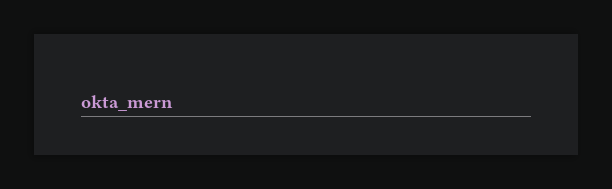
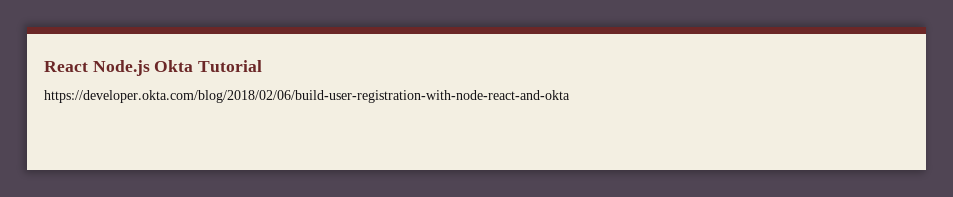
- okta_mern
+ React Node.js Okta Tutorial
+ https://developer.okta.com/blog/2018/02/06/build-user-registration-with-node-react-and-okta

